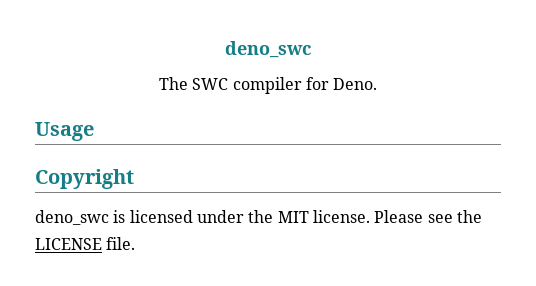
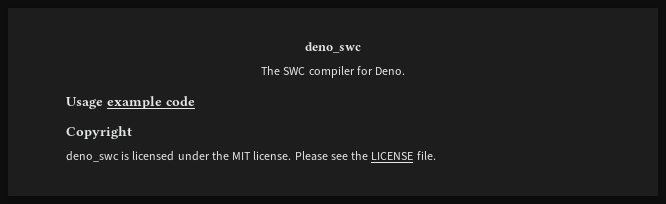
- Usage
+ Usage example code

